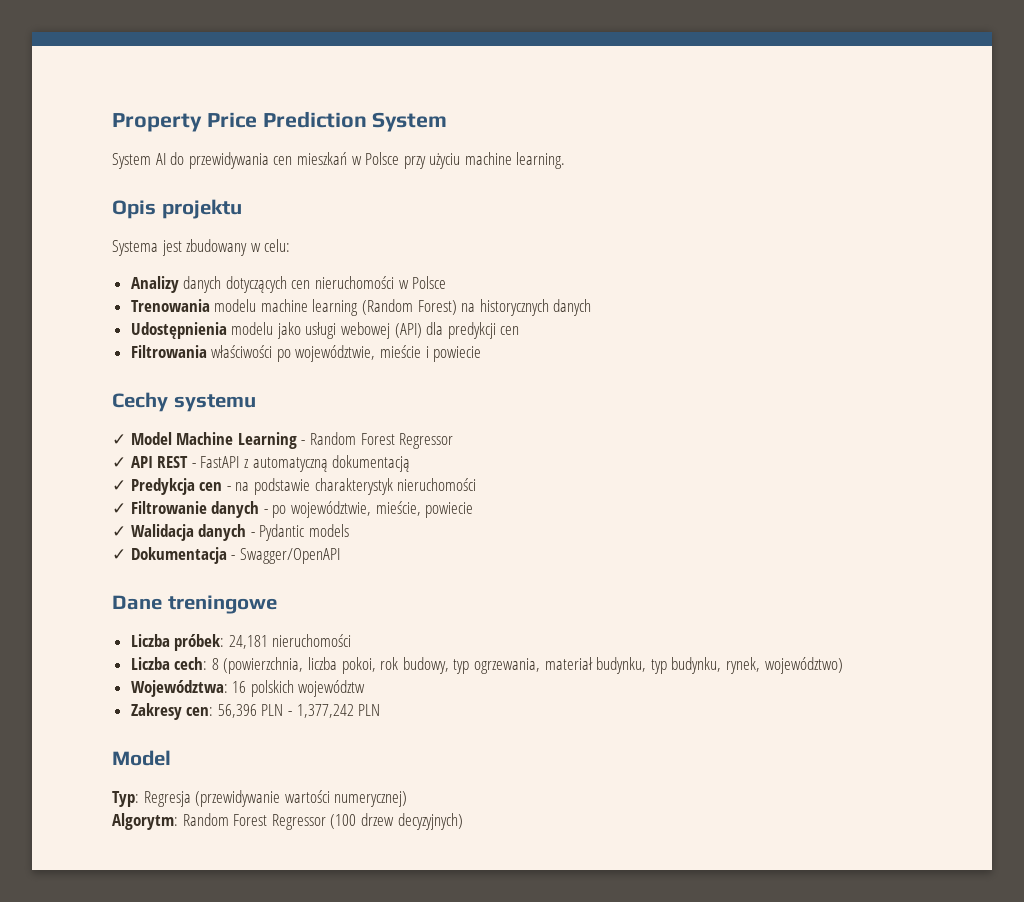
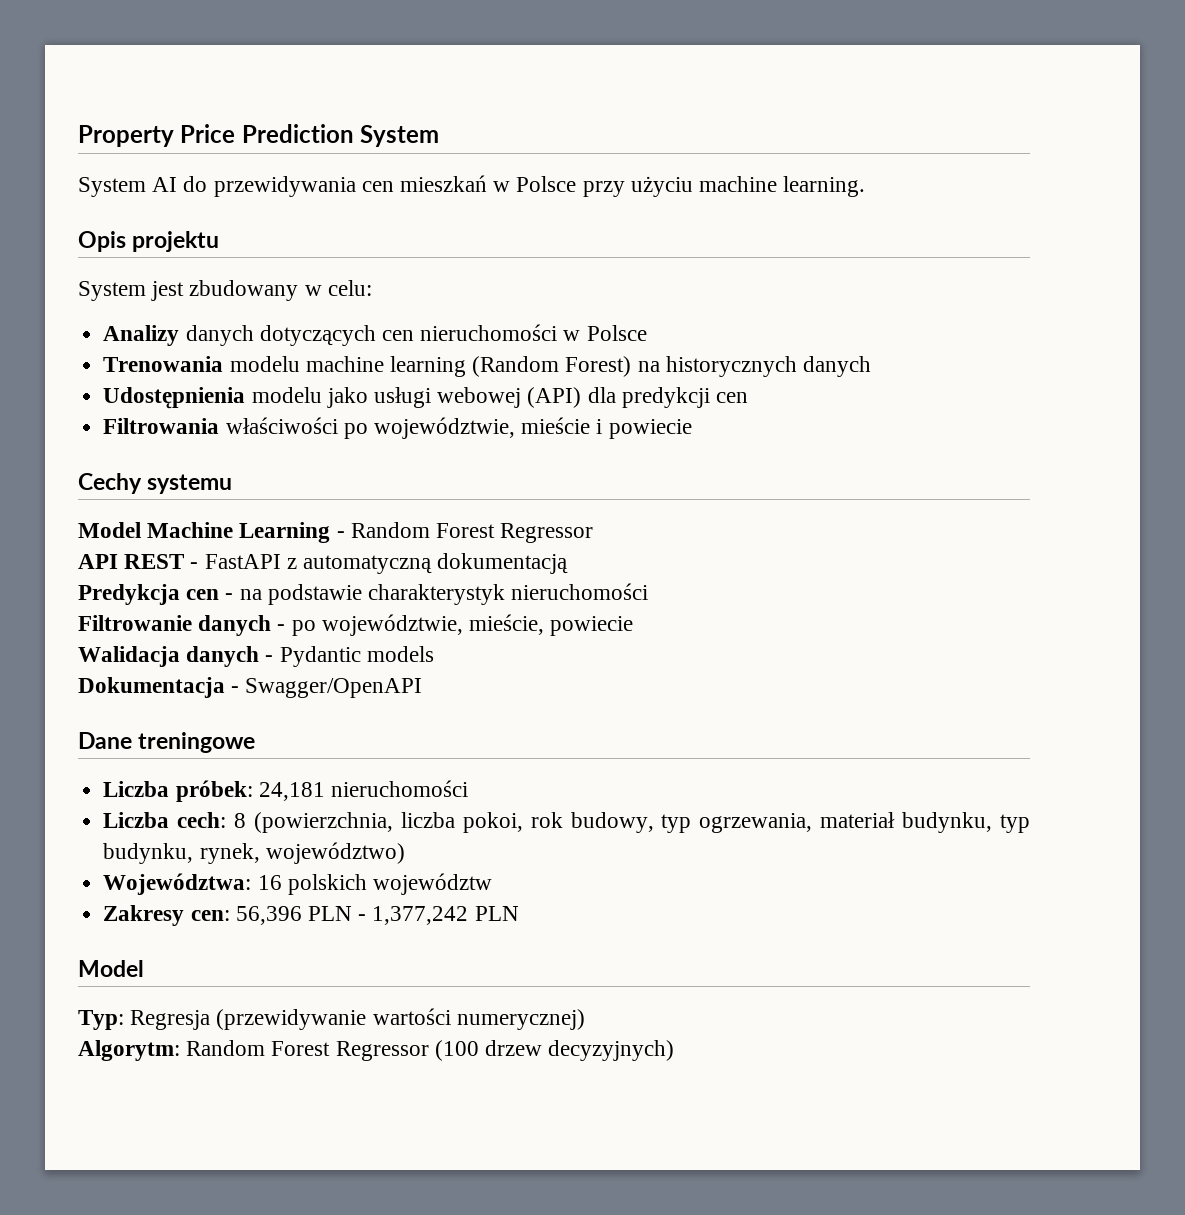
- Systema jest zbudowany w celu:
+ System jest zbudowany w celu:
- ✓ Model Machine Learning - Random Forest Regressor
+ Model Machine Learning - Random Forest Regressor
- ✓ API REST - FastAPI z automatyczną dokumentacją
+ API REST - FastAPI z automatyczną dokumentacją
- ✓ Predykcja cen - na podstawie charakterystyk nieruchomości
+ Predykcja cen - na podstawie charakterystyk nieruchomości
- ✓ Filtrowanie danych - po województwie, mieście, powiecie
+ Filtrowanie danych - po województwie, mieście, powiecie
- ✓ Walidacja danych - Pydantic models
+ Walidacja danych - Pydantic models
- ✓ Dokumentacja - Swagger/OpenAPI
+ Dokumentacja - Swagger/OpenAPI

